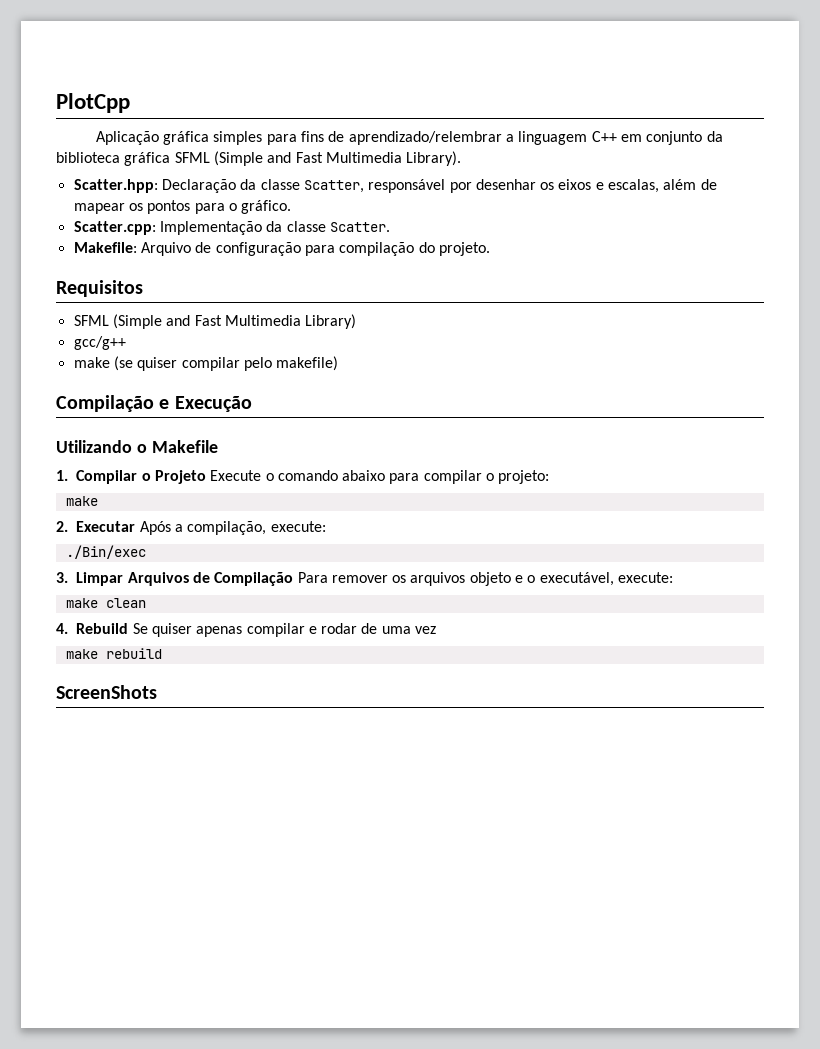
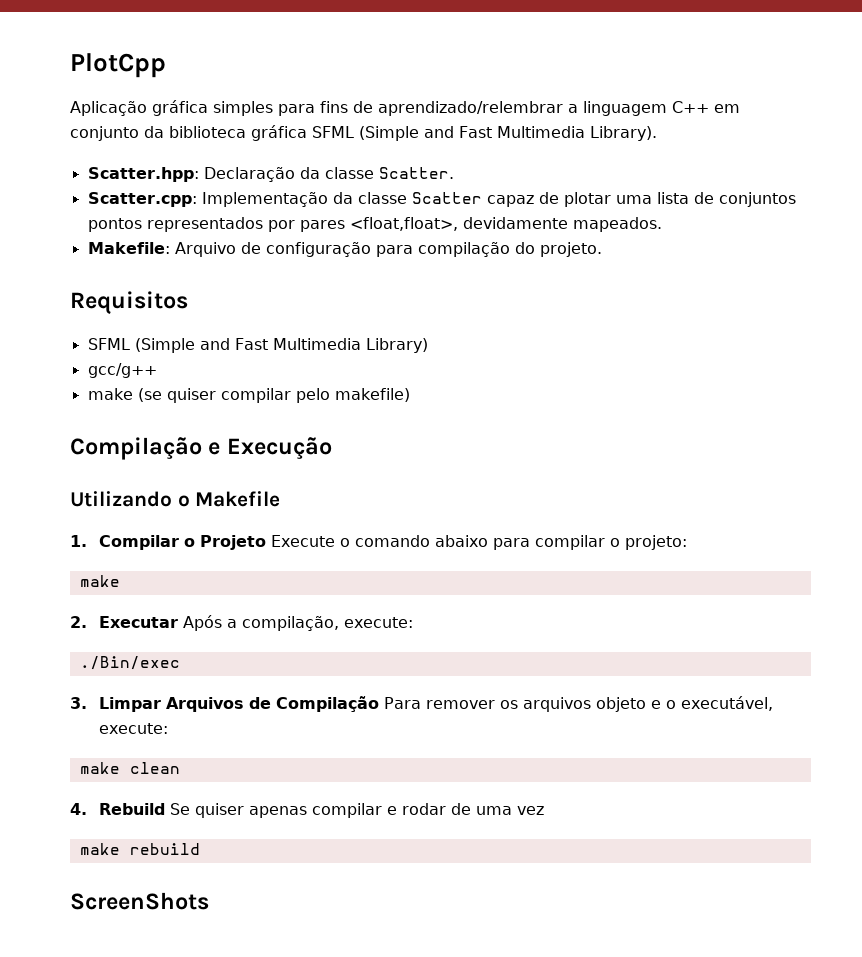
- Scatter.hpp: Declaração da classe Scatter, responsável por desenhar os eixos e escalas, além de mapear os pontos para o gráfico.
- Scatter.cpp: Implementação da classe Scatter.
+ Scatter.hpp: Declaração da classe Scatter.
+ Scatter.cpp: Implementação da classe Scatter capaz de plotar uma lista de conjuntos pontos representados por pares <float,float>, devidamente mapeados.

